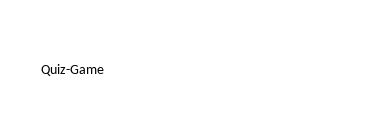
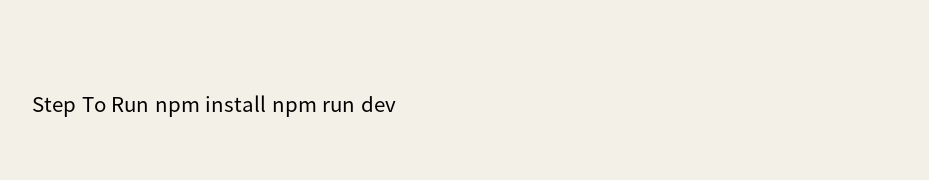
- Quiz-Game
+ Step To Run npm install npm run dev

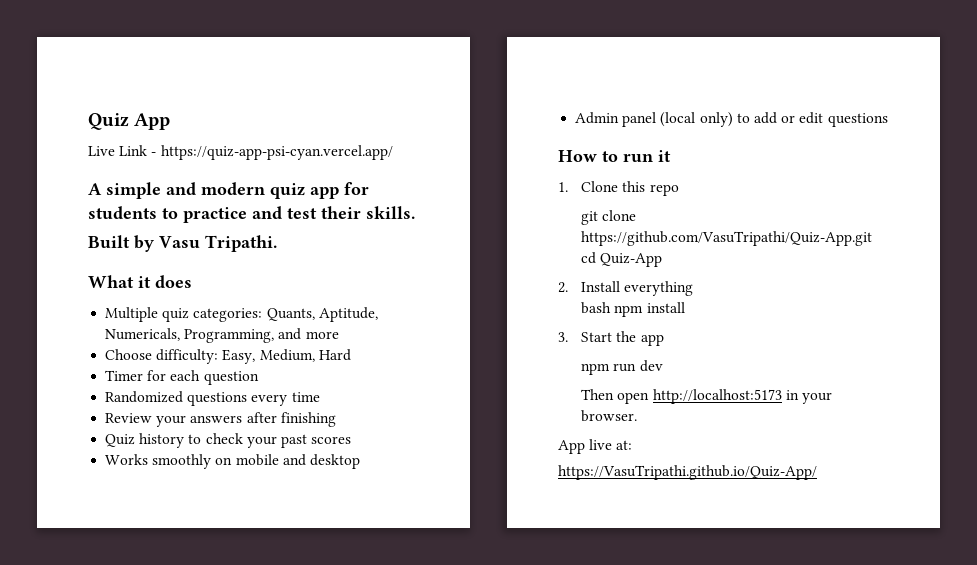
- Step To Run npm install npm run dev
+ Quiz App
+ Live Link - https://quiz-app-psi-cyan.vercel.app/
+ A simple and modern quiz app for students to practice and test their skills.
+ Built by Vasu Tripathi.
+ What it does
+ Multiple quiz categories: Quants, Aptitude, Numericals, Programming, and more
+ Choose difficulty: Easy, Medium, Hard
+ Timer for each question
+ Randomized questions every time
+ Review your answers after finishing
+ Quiz history to check your past scores
+ Works smoothly on mobile and desktop
+ Admin panel (local only) to add or edit questions
+ How to run it
+ 1. Clone this repo
+ git clone https://github.com/VasuTripathi/Quiz-App.git cd Quiz-App
+ 2. Install everything
+ bash npm install
+ 3. Start the app
+ npm run dev
+ Then open http://localhost:5173 in your browser.
+ App live at:
+ https://VasuTripathi.github.io/Quiz-App/

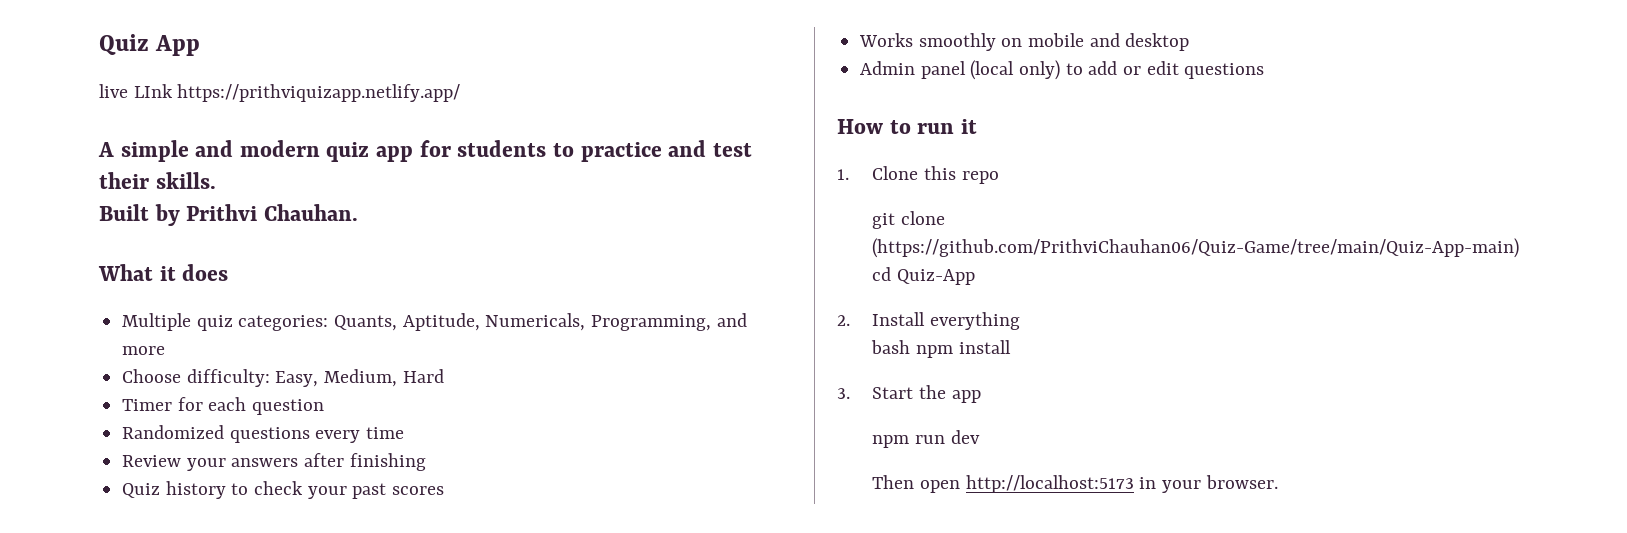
- Live Link - https://quiz-app-psi-cyan.vercel.app/
+ live LInk https://prithviquizapp.netlify.app/
- Built by Vasu Tripathi.
+ Built by Prithvi Chauhan.
- git clone https://github.com/VasuTripathi/Quiz-App.git cd Quiz-App
+ git clone (https://github.com/PrithviChauhan06/Quiz-Game/tree/main/Quiz-App-main) cd Quiz-App
- App live at:
- https://VasuTripathi.github.io/Quiz-App/

